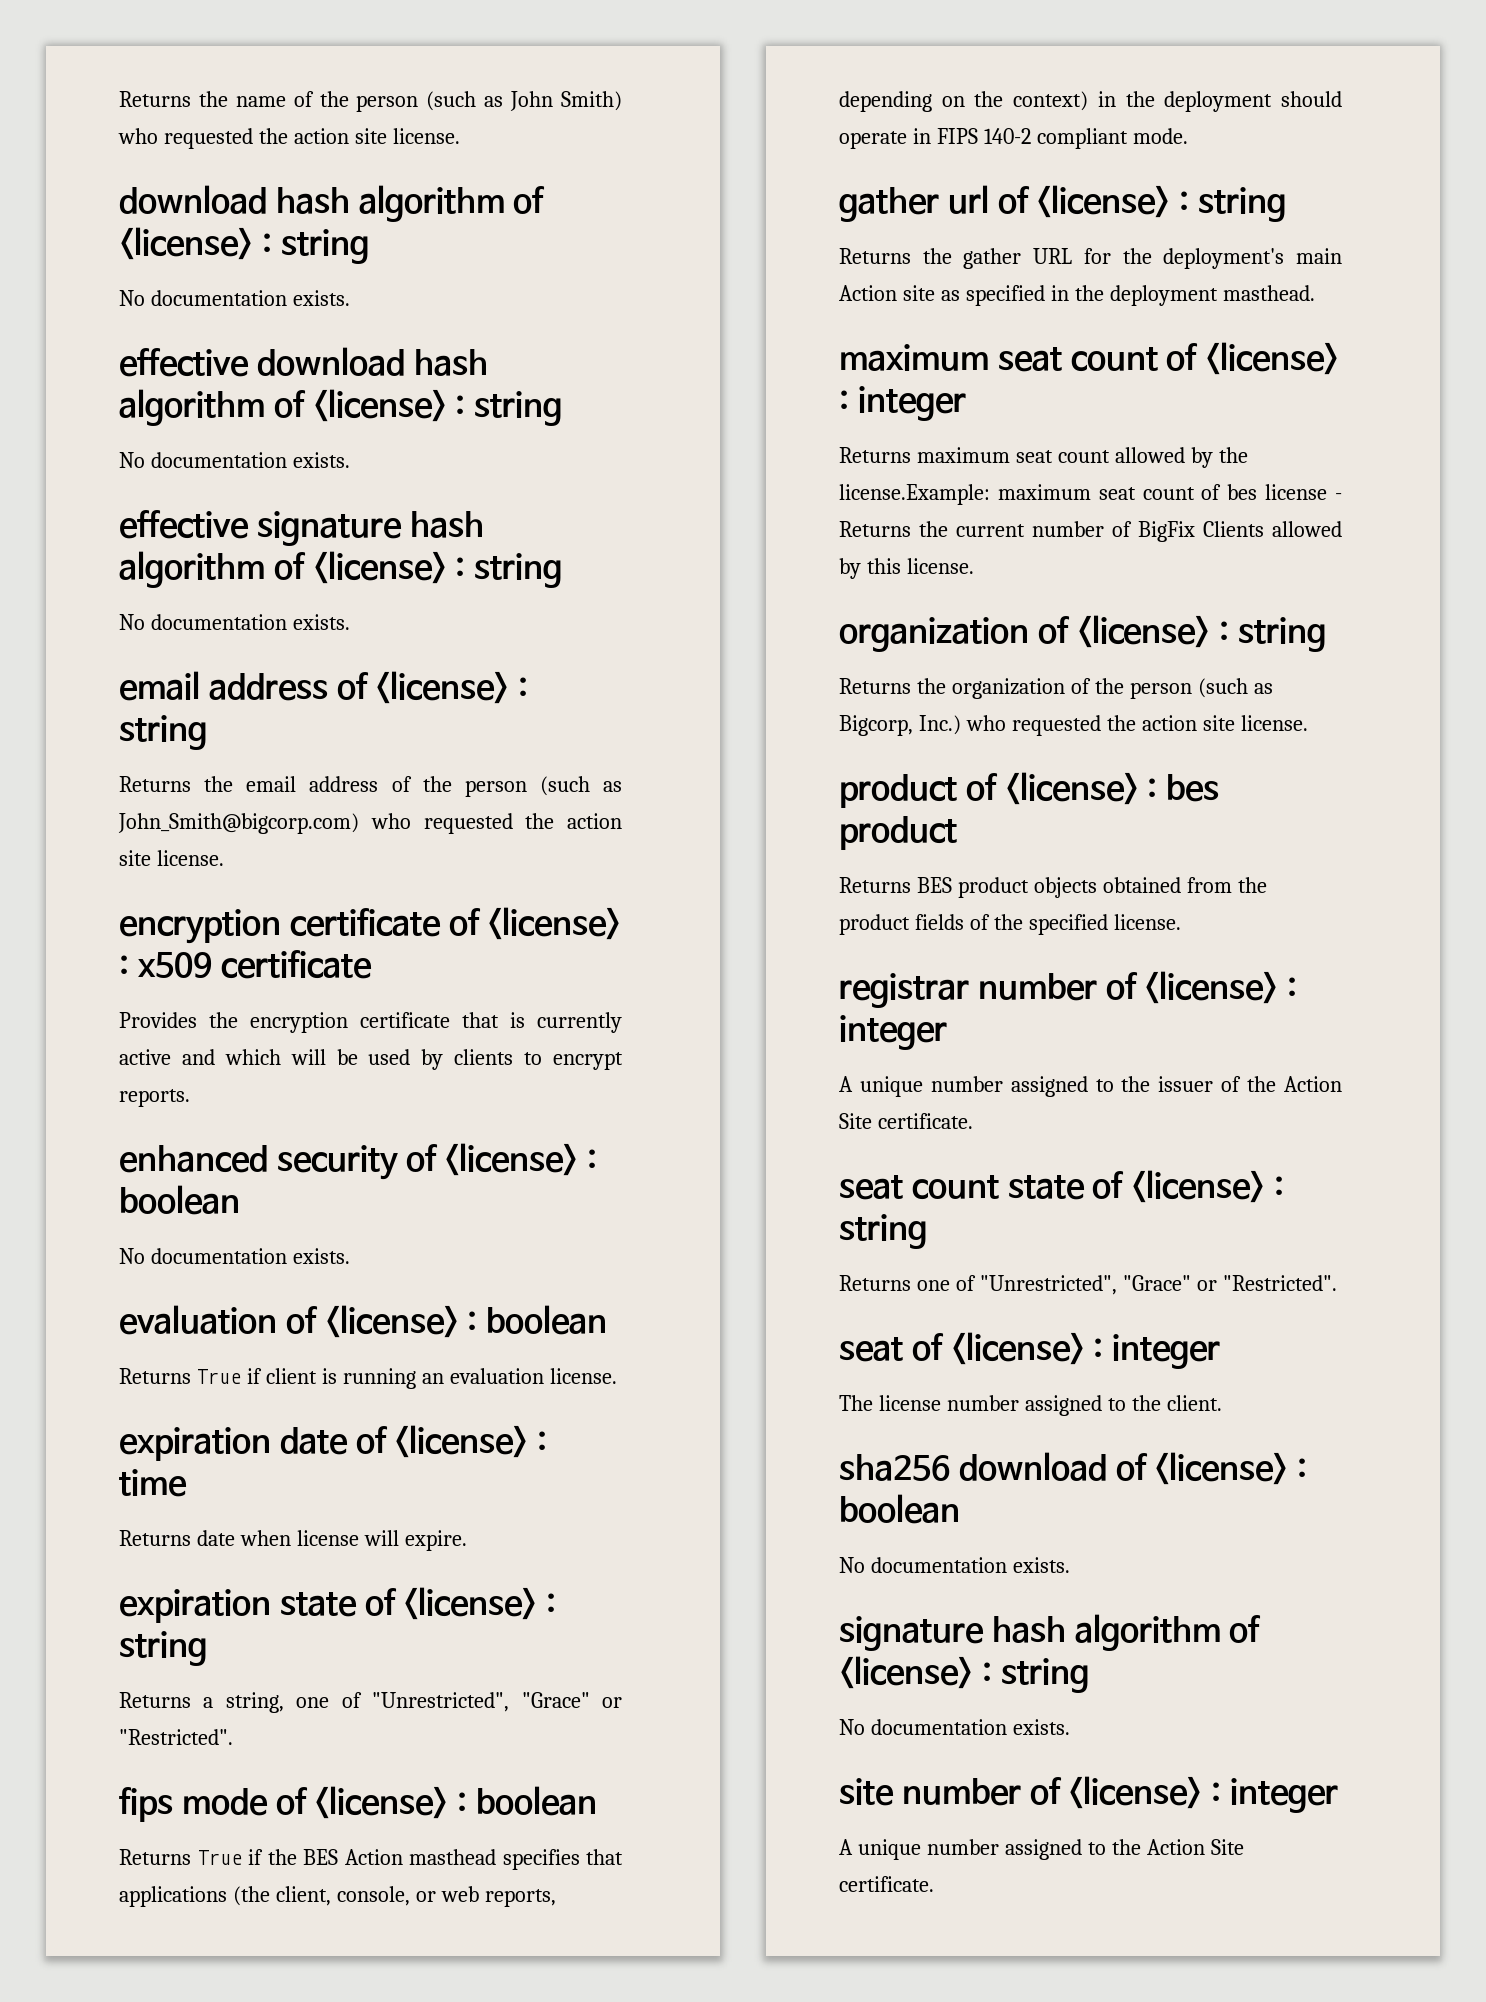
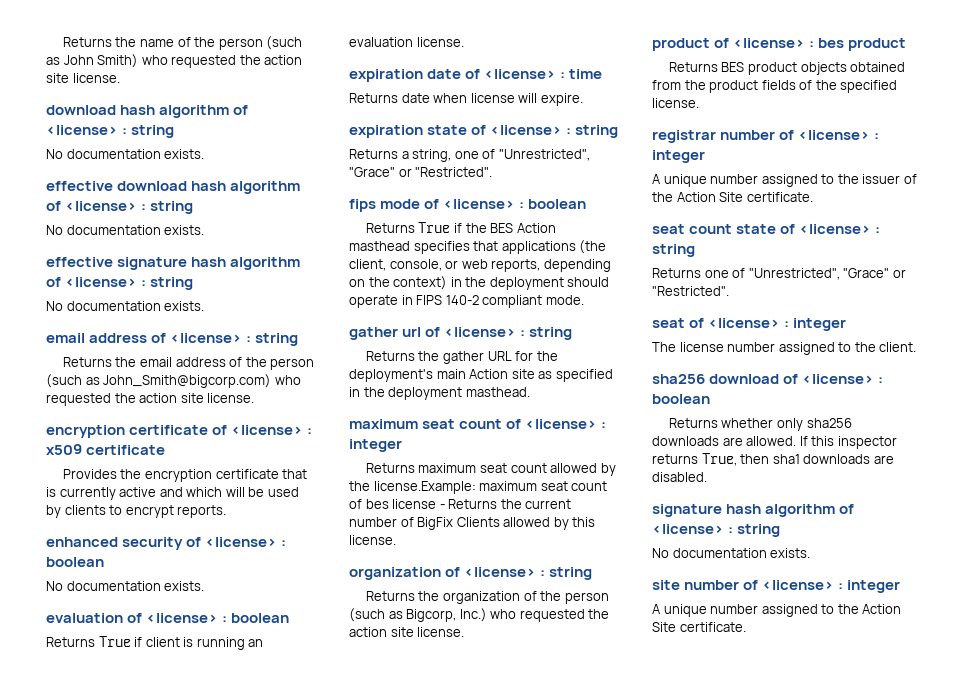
  sha256 download of <license> : boolean
- No documentation exists.
+ Returns whether only sha256 downloads are allowed. If this inspector returns True, then sha1 downloads are disabled.

